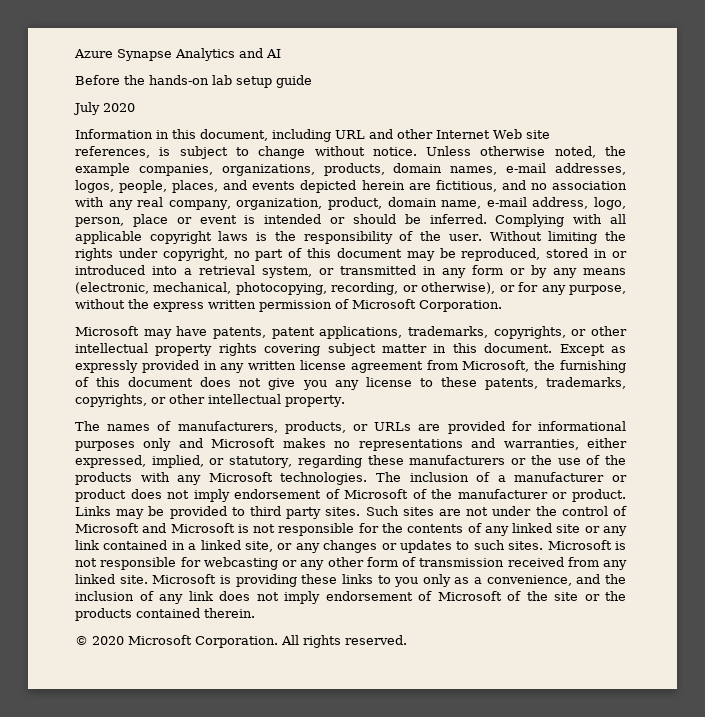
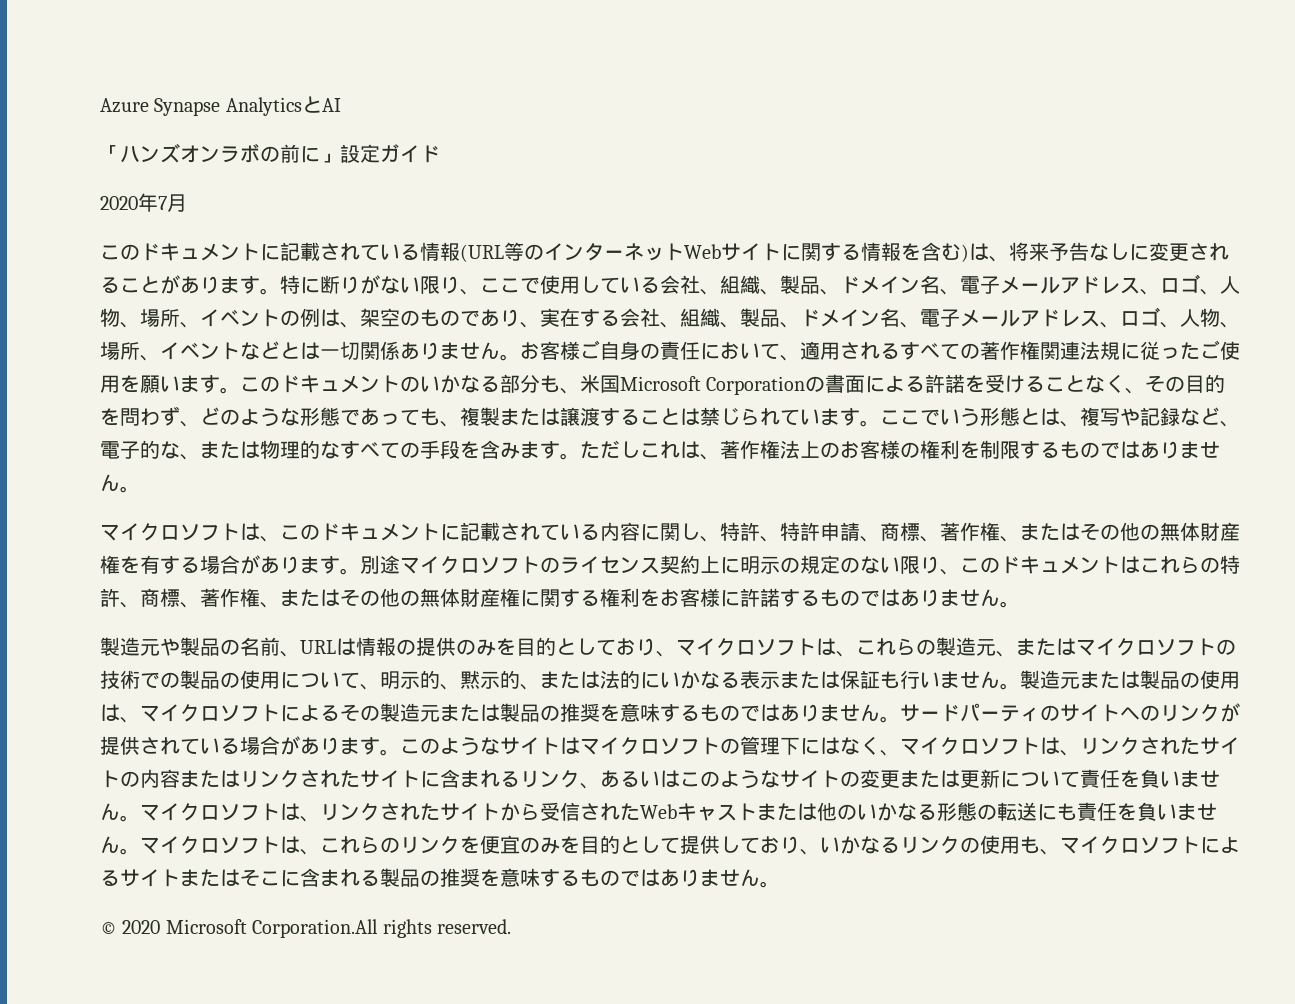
- Azure Synapse Analytics and AI
+ Azure Synapse AnalyticsとAI
- Before the hands-on lab setup guide
- July 2020
- Information in this document, including URL and other Internet Web site references, is subject to change without notice. Unless otherwise noted, the example companies, organizations, products, domain names, e-mail addresses, logos, people, places, and events depicted herein are fictitious, and no association with any real company, organization, product, domain name, e-mail address, logo, person, place or event is intended or should be inferred. Complying with all applicable copyright laws is the responsibility of the user. Without limiting the rights under copyright, no part of this document may be reproduced, stored in or introduced into a retrieval system, or transmitted in any form or by any means (electronic, mechanical, photocopying, recording, or otherwise), or for any purpose, without the express written permission of Microsoft Corporation.
- Microsoft may have patents, patent applications, trademarks, copyrights, or other intellectual property rights covering subject matter in this document. Except as expressly provided in any written license agreement from Microsoft, the furnishing of this document does not give you any license to these patents, trademarks, copyrights, or other intellectual property.
- The names of manufacturers, products, or URLs are provided for informational purposes only and Microsoft makes no representations and warranties, either expressed, implied, or statutory, regarding these manufacturers or the use of the products with any Microsoft technologies. The inclusion of a manufacturer or product does not imply endorsement of Microsoft of the manufacturer or product. Links may be provided to third party sites. Such sites are not under the control of Microsoft and Microsoft is not responsible for the contents of any linked site or any link contained in a linked site, or any changes or updates to such sites. Microsoft is not responsible for webcasting or any other form of transmission received from any linked site. Microsoft is providing these links to you only as a convenience, and the inclusion of any link does not imply endorsement of Microsoft of the site or the products contained therein.
+ 「ハンズオンラボの前に」設定ガイド
+ 2020年7月
+ このドキュメントに記載されている情報(URL等のインターネットWebサイトに関する情報を含む)は、将来予告なしに変更されることがあります。特に断りがない限り、ここで使用している会社、組織、製品、ドメイン名、電子メールアドレス、ロゴ、人物、場所、イベントの例は、架空のものであり、実在する会社、組織、製品、ドメイン名、電子メールアドレス、ロゴ、人物、場所、イベントなどとは一切関係ありません。お客様ご自身の責任において、適用されるすべての著作権関連法規に従ったご使用を願います。このドキュメントのいかなる部分も、米国Microsoft Corporationの書面による許諾を受けることなく、その目的を問わず、どのような形態であっても、複製または譲渡することは禁じられています。ここでいう形態とは、複写や記録など、電子的な、または物理的なすべての手段を含みます。ただしこれは、著作権法上のお客様の権利を制限するものではありません。
+ マイクロソフトは、このドキュメントに記載されている内容に関し、特許、特許申請、商標、著作権、またはその他の無体財産権を有する場合があります。別途マイクロソフトのライセンス契約上に明示の規定のない限り、このドキュメントはこれらの特許、商標、著作権、またはその他の無体財産権に関する権利をお客様に許諾するものではありません。
+ 製造元や製品の名前、URLは情報の提供のみを目的としており、マイクロソフトは、これらの製造元、またはマイクロソフトの技術での製品の使用について、明示的、黙示的、または法的にいかなる表示または保証も行いません。製造元または製品の使用は、マイクロソフトによるその製造元または製品の推奨を意味するものではありません。サードパーティのサイトへのリンクが提供されている場合があります。このようなサイトはマイクロソフトの管理下にはなく、マイクロソフトは、リンクされたサイトの内容またはリンクされたサイトに含まれるリンク、あるいはこのようなサイトの変更または更新について責任を負いません。マイクロソフトは、リンクされたサイトから受信されたWebキャストまたは他のいかなる形態の転送にも責任を負いません。マイクロソフトは、これらのリンクを便宜のみを目的として提供しており、いかなるリンクの使用も、マイクロソフトによるサイトまたはそこに含まれる製品の推奨を意味するものではありません。
- © 2020 Microsoft Corporation. All rights reserved.
+ © 2020 Microsoft Corporation.All rights reserved.

